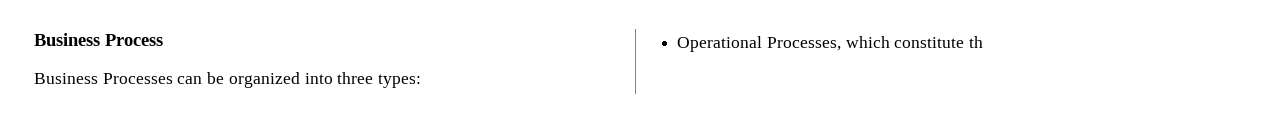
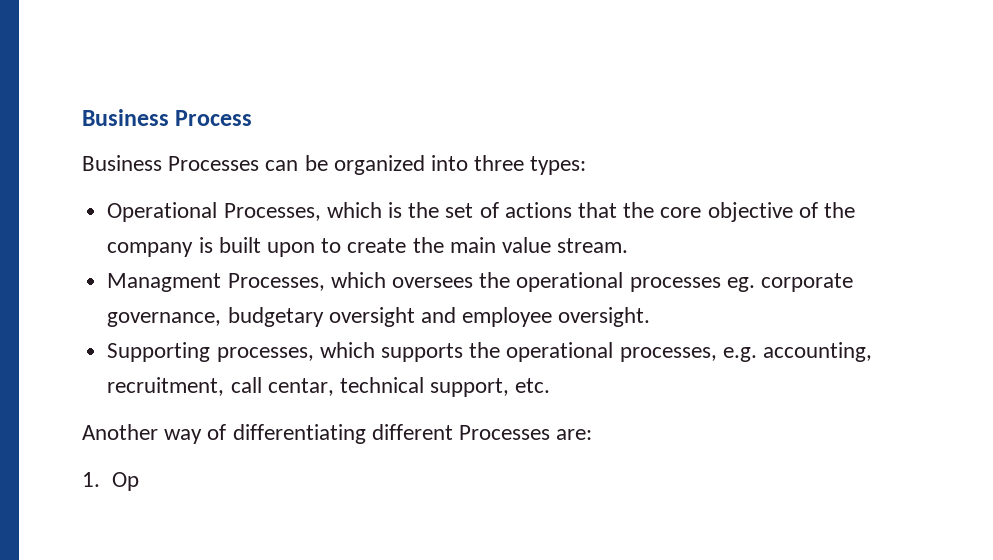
- Operational Processes, which constitute th
+ Operational Processes, which is the set of actions that the core objective of the company is built upon to create the main value stream.
+ Managment Processes, which oversees the operational processes eg. corporate governance, budgetary oversight and employee oversight.
+ Supporting processes, which supports the operational processes, e.g. accounting, recruitment, call centar, technical support, etc.
+ Another way of differentiating different Processes are:
+ 1. Op

